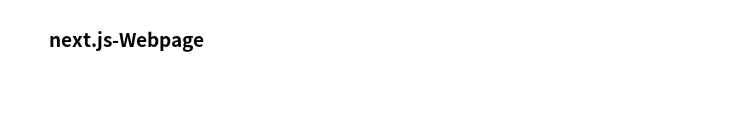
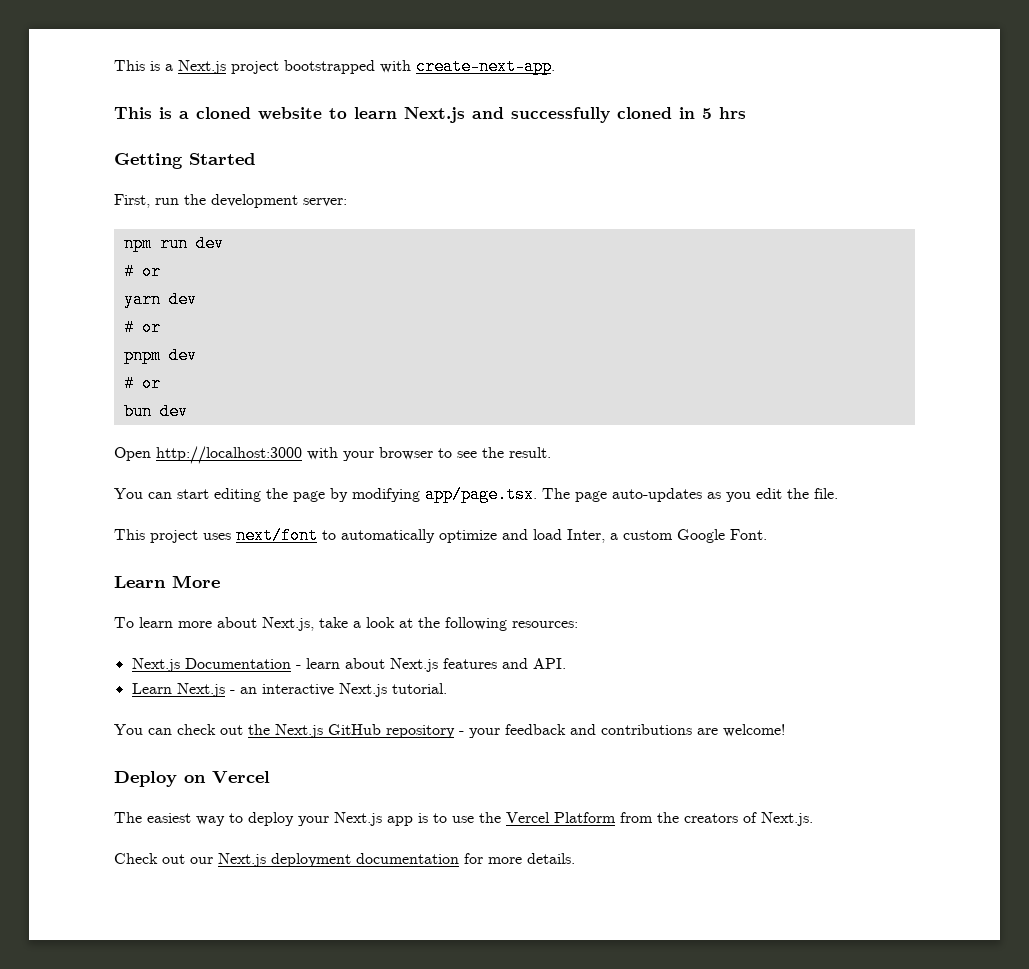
- next.js-Webpage
+ This is a Next.js project bootstrapped with create-next-app.
+ This is a cloned website to learn Next.js and successfully cloned in 5 hrs
+ Getting Started
+ First, run the development server:
+ npm run dev
+ # or
+ yarn dev
+ # or
+ pnpm dev
+ # or
+ bun dev
+ Open http://localhost:3000 with your browser to see the result.
+ You can start editing the page by modifying app/page.tsx. The page auto-updates as you edit the file.
+ This project uses next/font to automatically optimize and load Inter, a custom Google Font.
+ Learn More
+ To learn more about Next.js, take a look at the following resources:
+ Next.js Documentation - learn about Next.js features and API.
+ Learn Next.js - an interactive Next.js tutorial.
+ You can check out the Next.js GitHub repository - your feedback and contributions are welcome!
+ Deploy on Vercel
+ The easiest way to deploy your Next.js app is to use the Vercel Platform from the creators of Next.js.
+ Check out our Next.js deployment documentation for more details.

